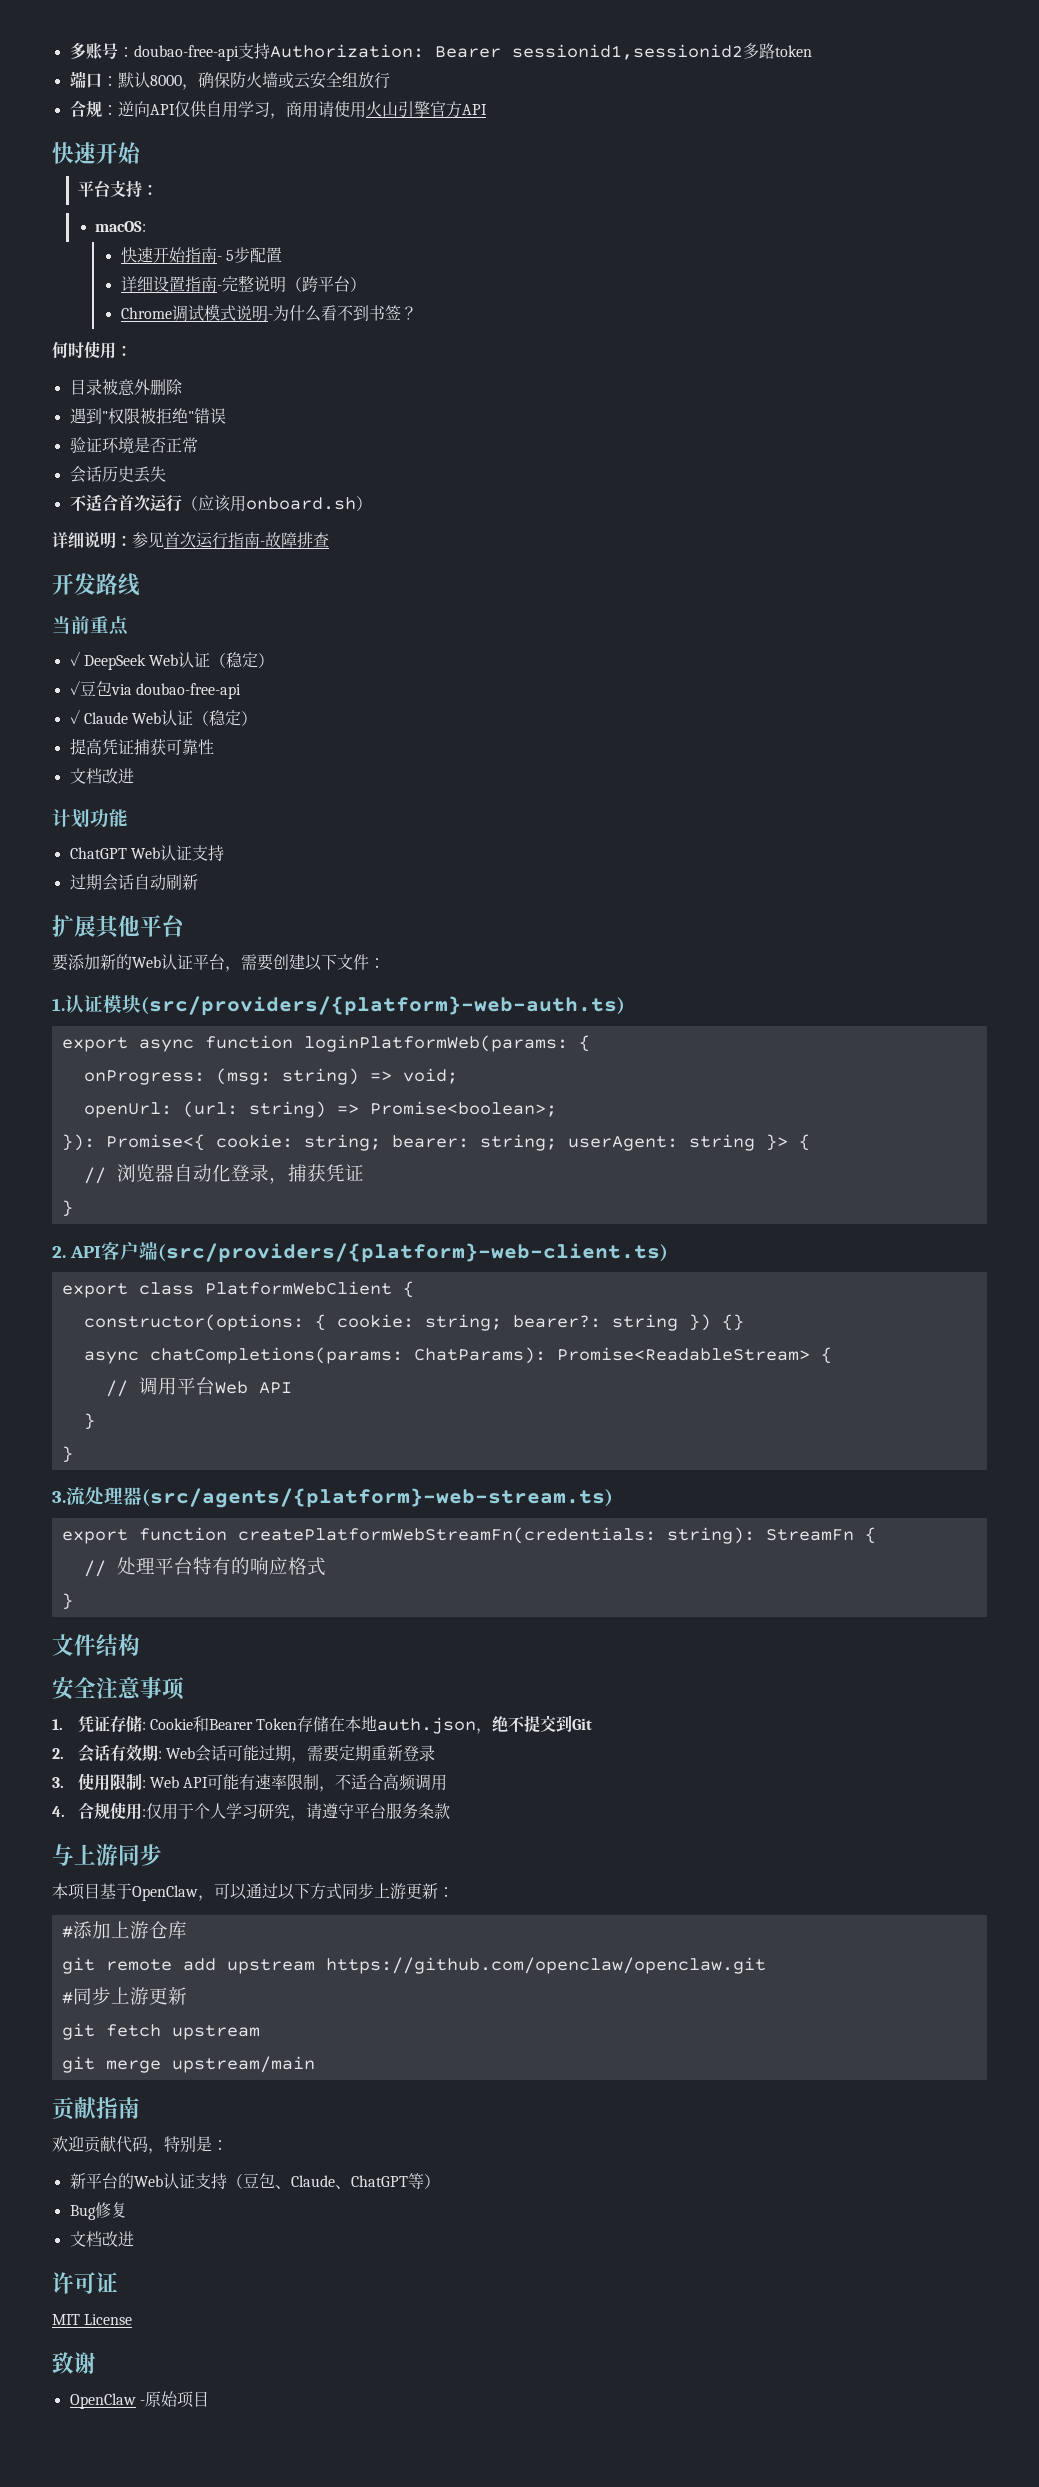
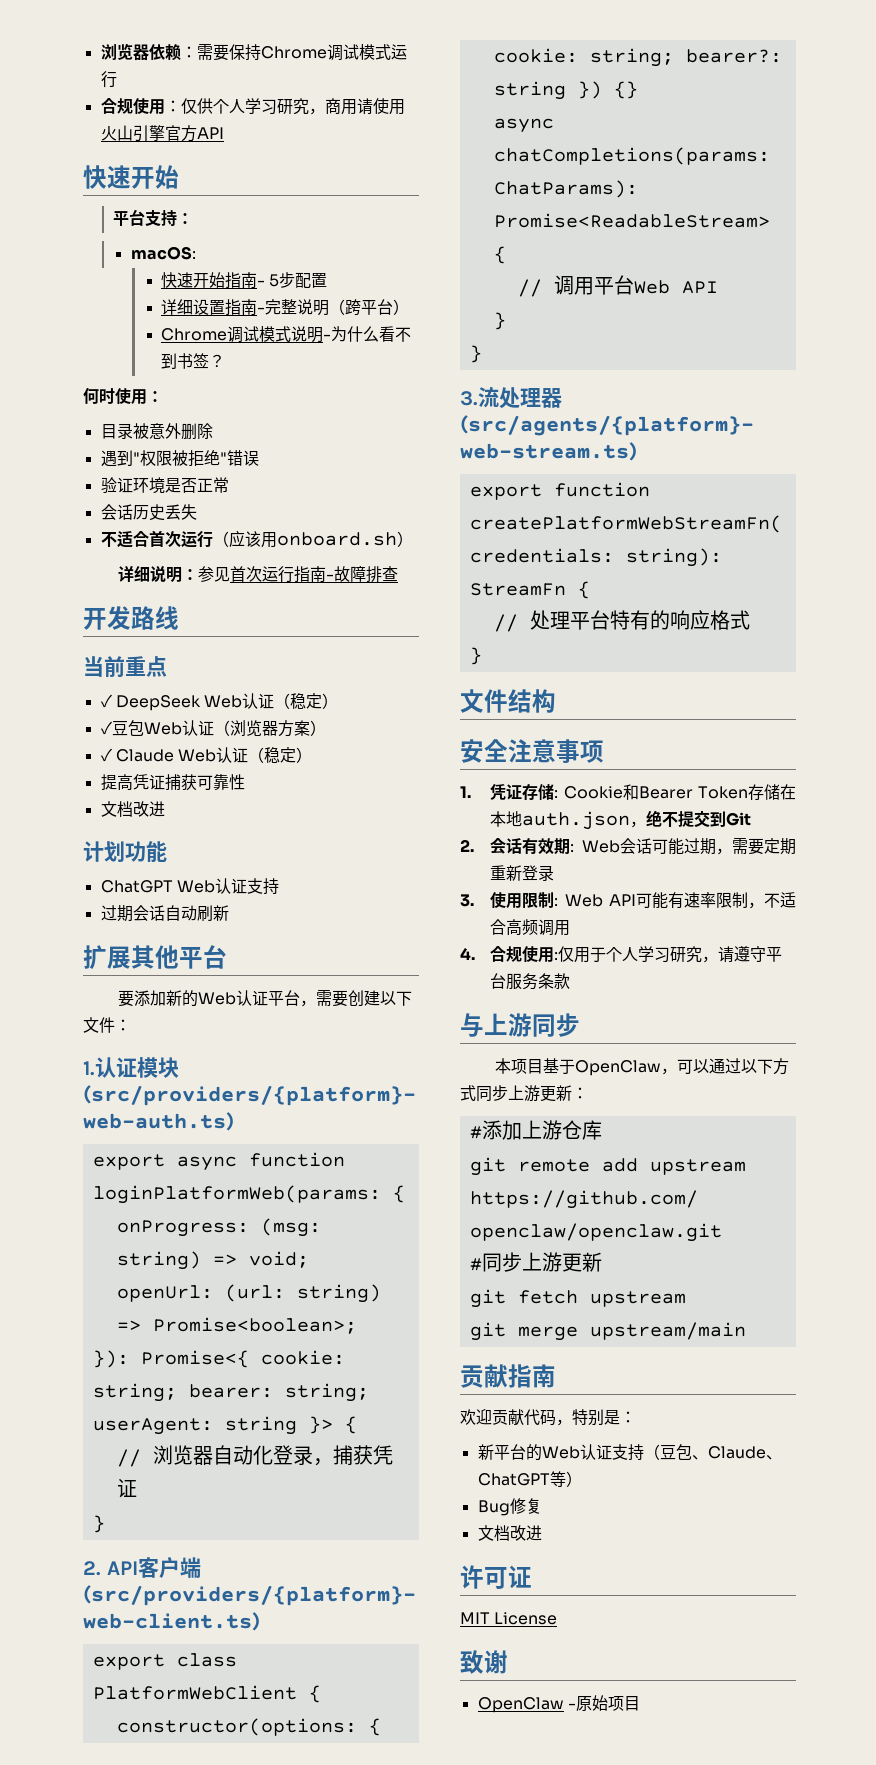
- 多账号：doubao-free-api支持Authorization: Bearer sessionid1,sessionid2多路token
- 端口：默认8000，确保防火墙或云安全组放行
- 合规：逆向API仅供自用学习，商用请使用火山引擎官方API
+ 浏览器依赖：需要保持Chrome调试模式运行
+ 合规使用：仅供个人学习研究，商用请使用火山引擎官方API
- ✓豆包via doubao-free-api
+ ✓豆包Web认证（浏览器方案）

